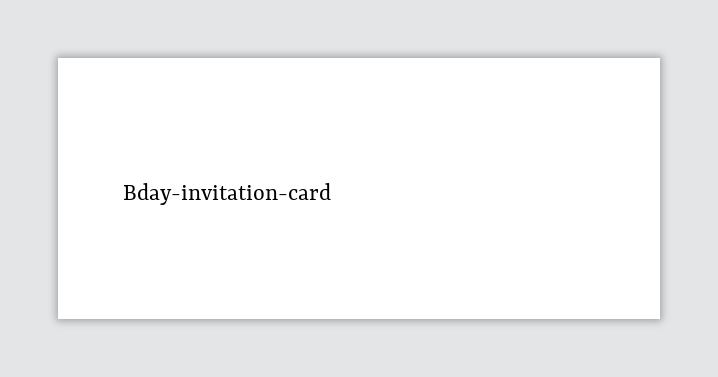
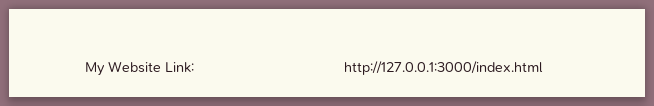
- Bday-invitation-card
+ My Website Link: http://127.0.0.1:3000/index.html

